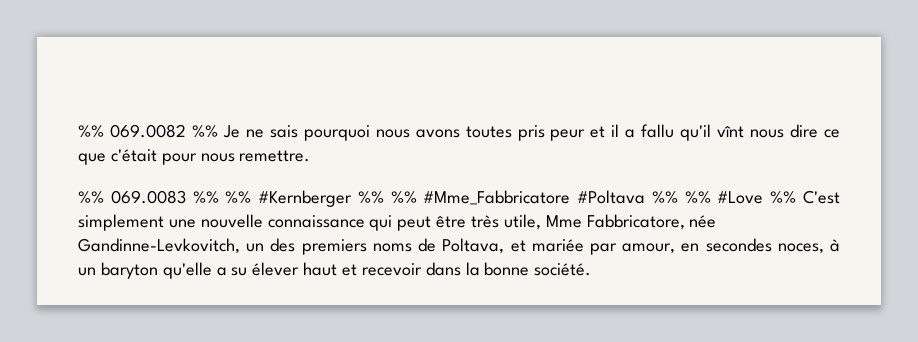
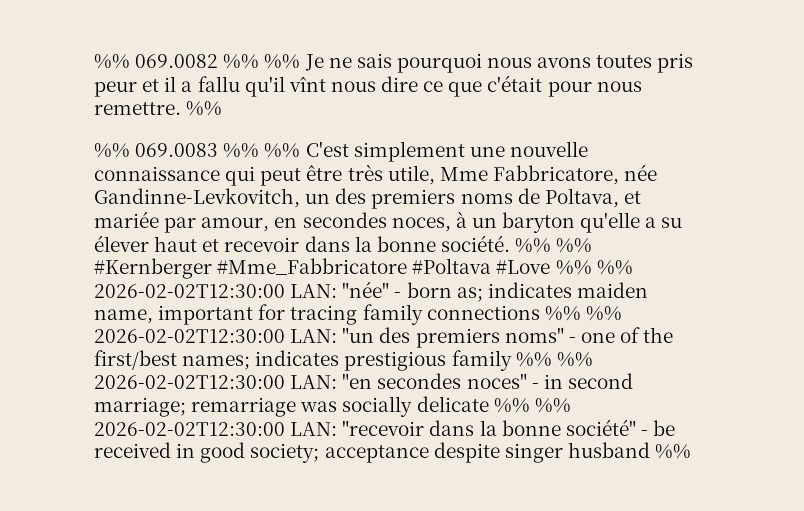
- %% 069.0082 %% Je ne sais pourquoi nous avons toutes pris peur et il a fallu qu'il vînt nous dire ce que c'était pour nous remettre.
+ %% 069.0082 %% %% Je ne sais pourquoi nous avons toutes pris peur et il a fallu qu'il vînt nous dire ce que c'était pour nous remettre. %%
- %% 069.0083 %% %% #Kernberger %% %% #Mme_Fabbricatore #Poltava %% %% #Love %% C'est simplement une nouvelle connaissance qui peut être très utile, Mme Fabbricatore, née Gandinne-Levkovitch, un des premiers noms de Poltava, et mariée par amour, en secondes noces, à un baryton qu'elle a su élever haut et recevoir dans la bonne société.
+ %% 069.0083 %% %% C'est simplement une nouvelle connaissance qui peut être très utile, Mme Fabbricatore, née Gandinne-Levkovitch, un des premiers noms de Poltava, et mariée par amour, en secondes noces, à un baryton qu'elle a su élever haut et recevoir dans la bonne société.
+ %% %% #Kernberger #Mme_Fabbricatore #Poltava #Love %% %% 2026-02-02T12:30:00 LAN: "née" - born as; indicates maiden name, important for tracing family connections %% %% 2026-02-02T12:30:00 LAN: "un des premiers noms" - one of the first/best names; indicates prestigious family %% %% 2026-02-02T12:30:00 LAN: "en secondes noces" - in second marriage; remarriage was socially delicate %% %% 2026-02-02T12:30:00 LAN: "recevoir dans la bonne société" - be received in good society; acceptance despite singer husband %%

